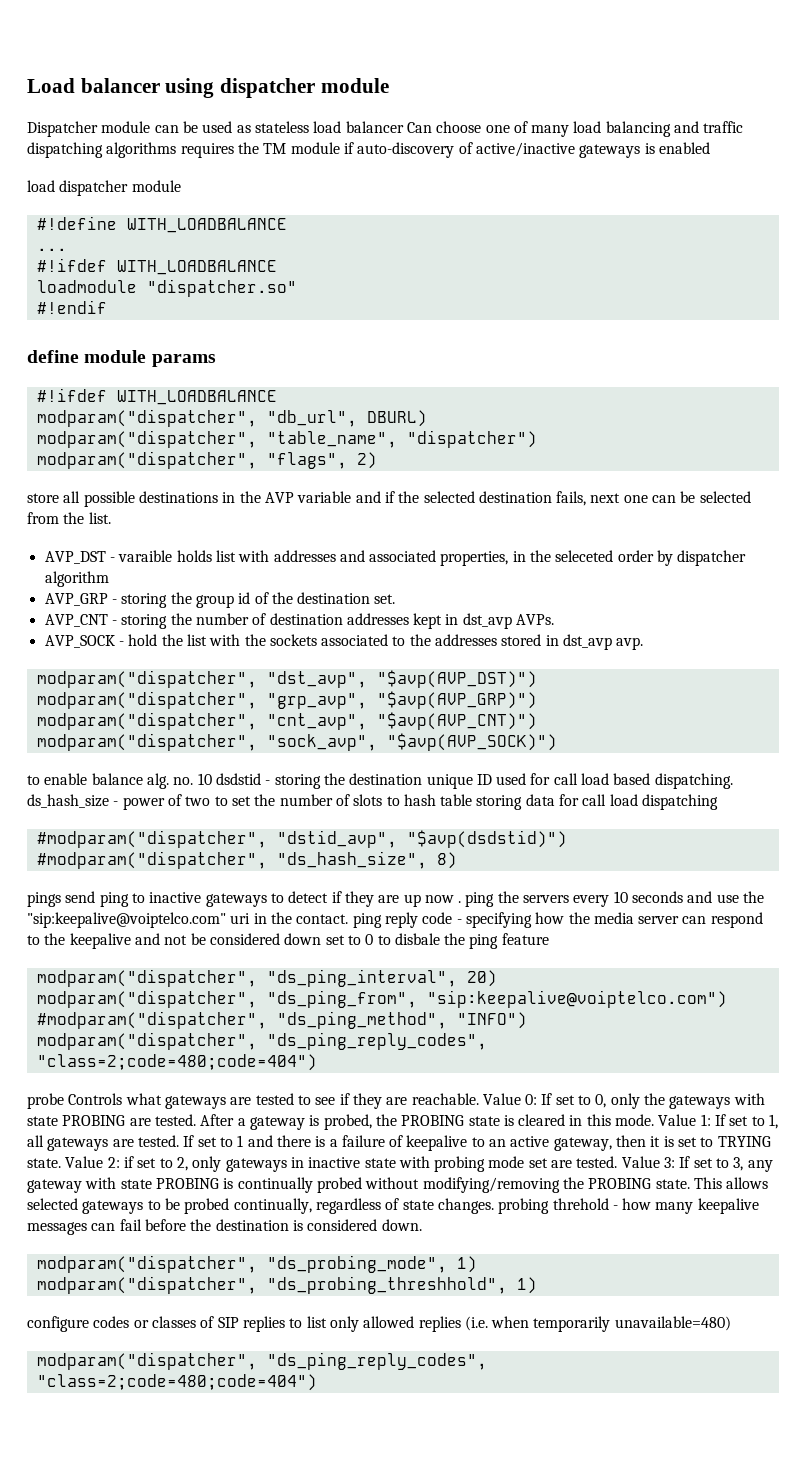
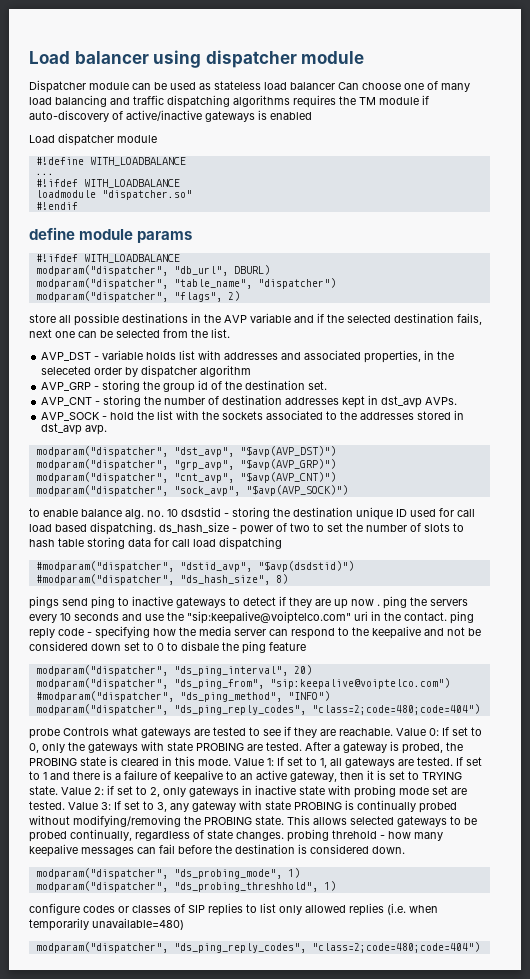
- load dispatcher module
+ Load dispatcher module
- AVP_DST - varaible holds list with addresses and associated properties, in the seleceted order by dispatcher algorithm
+ AVP_DST - variable holds list with addresses and associated properties, in the seleceted order by dispatcher algorithm

